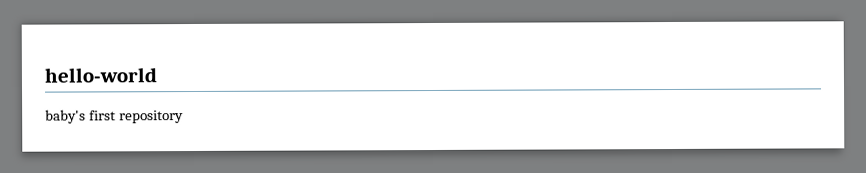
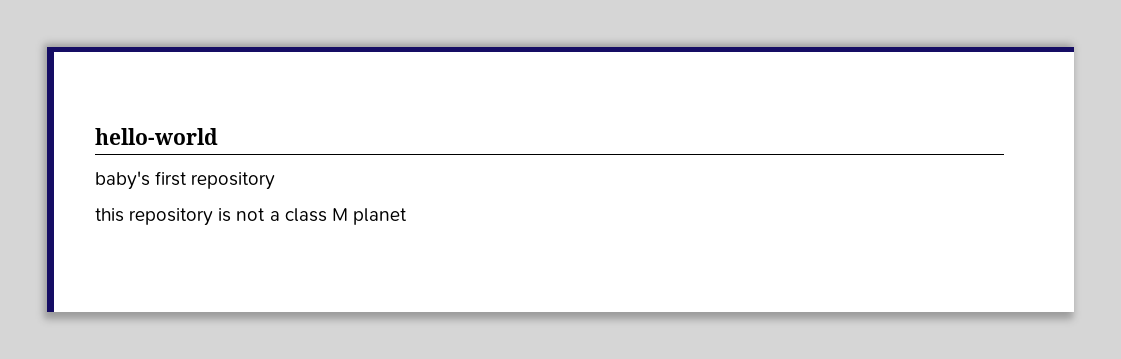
+ this repository is not a class M planet

